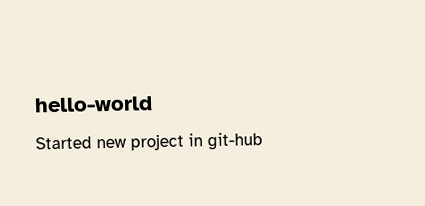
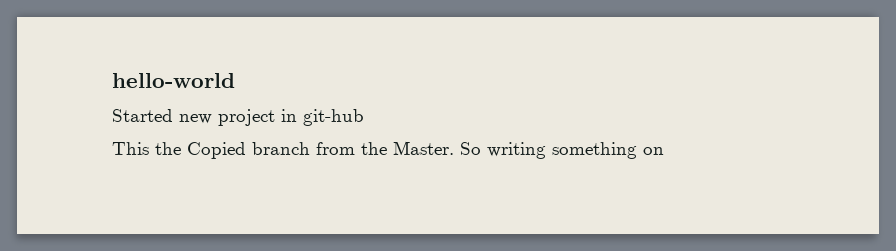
+ This the Copied branch from the Master. So writing something on

